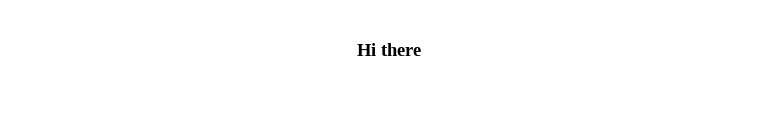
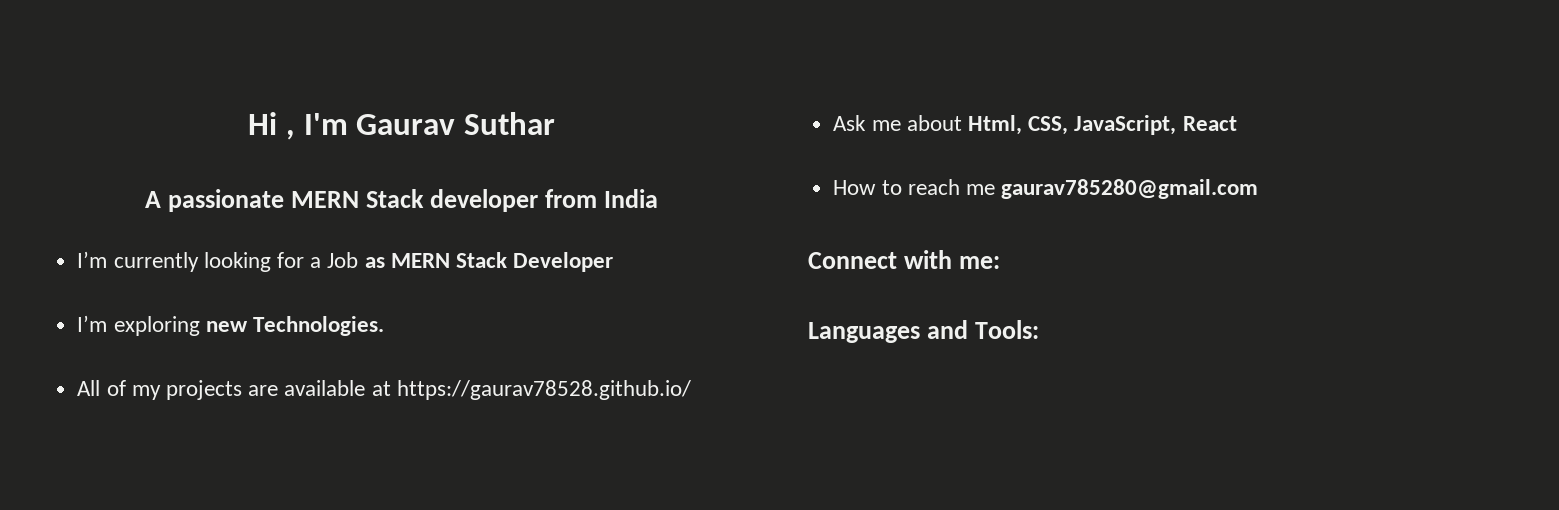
- Hi there
+ Hi , I'm Gaurav Suthar
+ A passionate MERN Stack developer from India
+ I’m currently looking for a Job as MERN Stack Developer
+ I’m exploring new Technologies.
+ All of my projects are available at https://gaurav78528.github.io/
+ Ask me about Html, CSS, JavaScript, React
+ How to reach me gaurav785280@gmail.com
+ Connect with me:
+ Languages and Tools:

